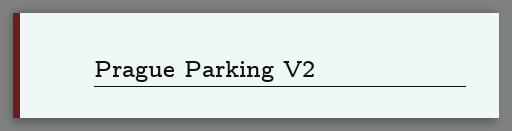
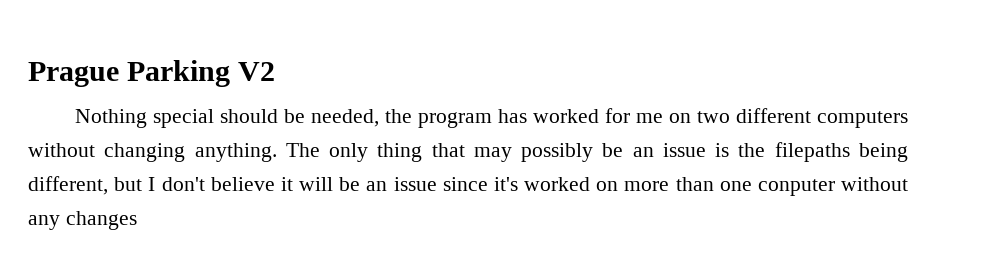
+ Nothing special should be needed, the program has worked for me on two different computers without changing anything. The only thing that may possibly be an issue is the filepaths being different, but I don't believe it will be an issue since it's worked on more than one conputer without any changes

